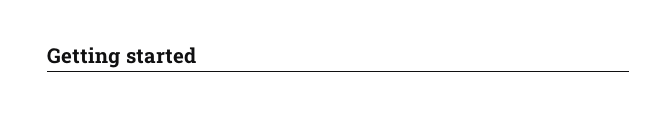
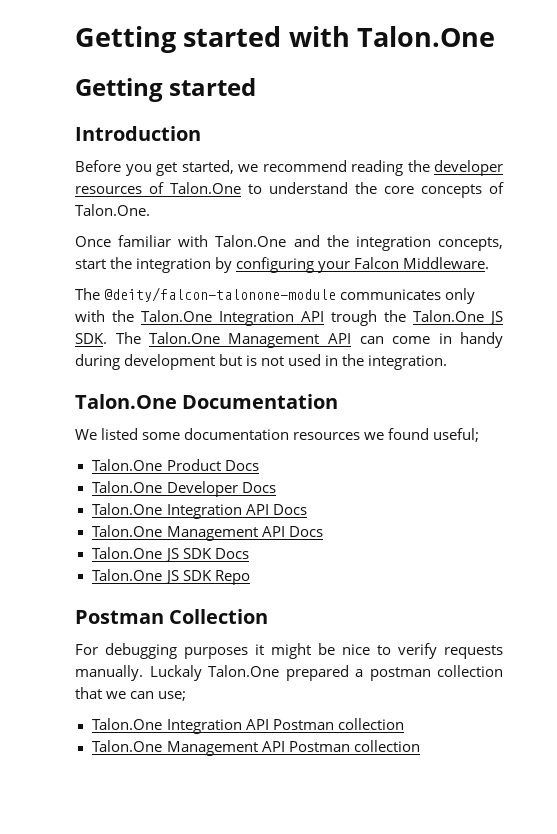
+ Getting started with Talon.One
  Getting started
+ Introduction
+ Before you get started, we recommend reading the developer resources of Talon.One to understand the core concepts of Talon.One.
+ Once familiar with Talon.One and the integration concepts, start the integration by configuring your Falcon Middleware.
+ The @deity/falcon-talonone-module communicates only with the Talon.One Integration API trough the Talon.One JS SDK. The Talon.One Management API can come in handy during development but is not used in the integration.
+ Talon.One Documentation
+ We listed some documentation resources we found useful;
+ Talon.One Product Docs
+ Talon.One Developer Docs
+ Talon.One Integration API Docs
+ Talon.One Management API Docs
+ Talon.One JS SDK Docs
+ Talon.One JS SDK Repo
+ Postman Collection
+ For debugging purposes it might be nice to verify requests manually. Luckaly Talon.One prepared a postman collection that we can use;
+ Talon.One Integration API Postman collection
+ Talon.One Management API Postman collection

